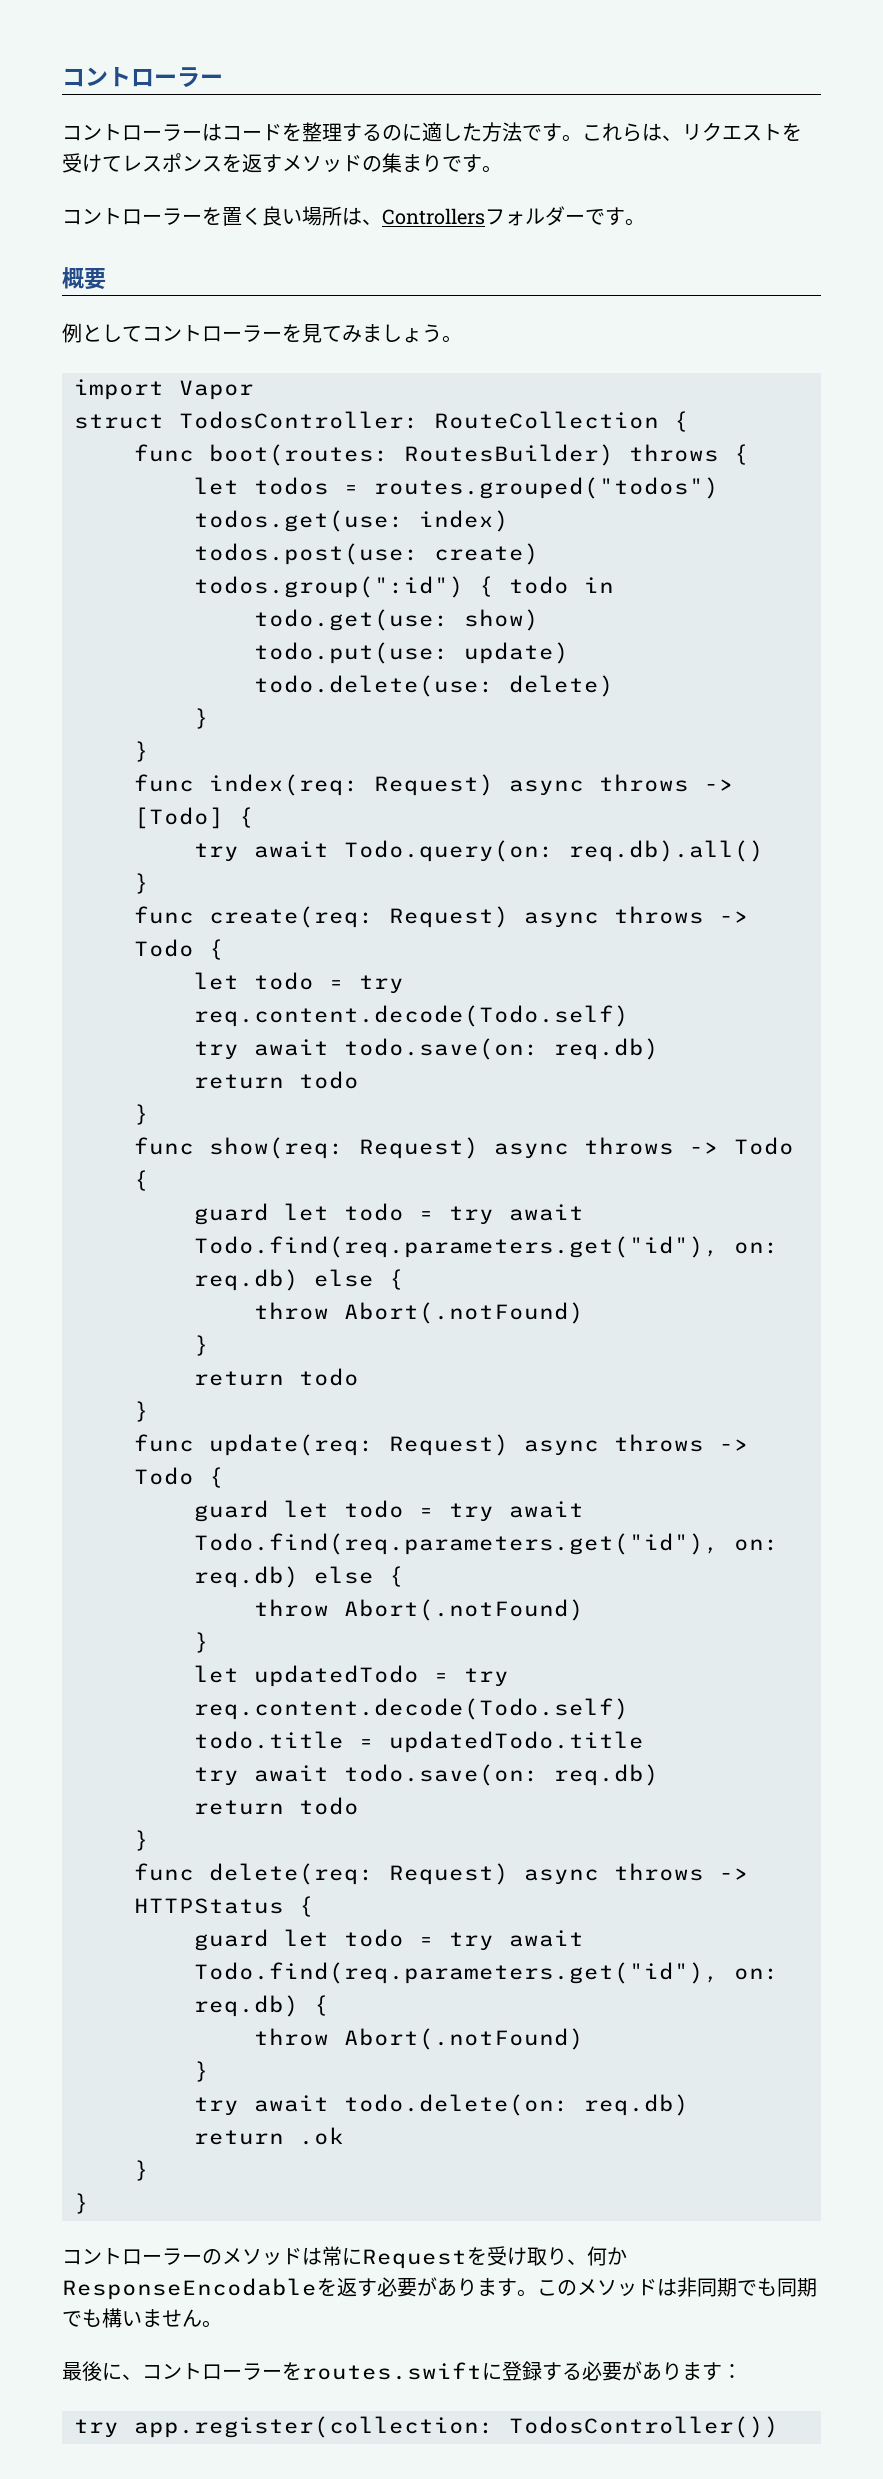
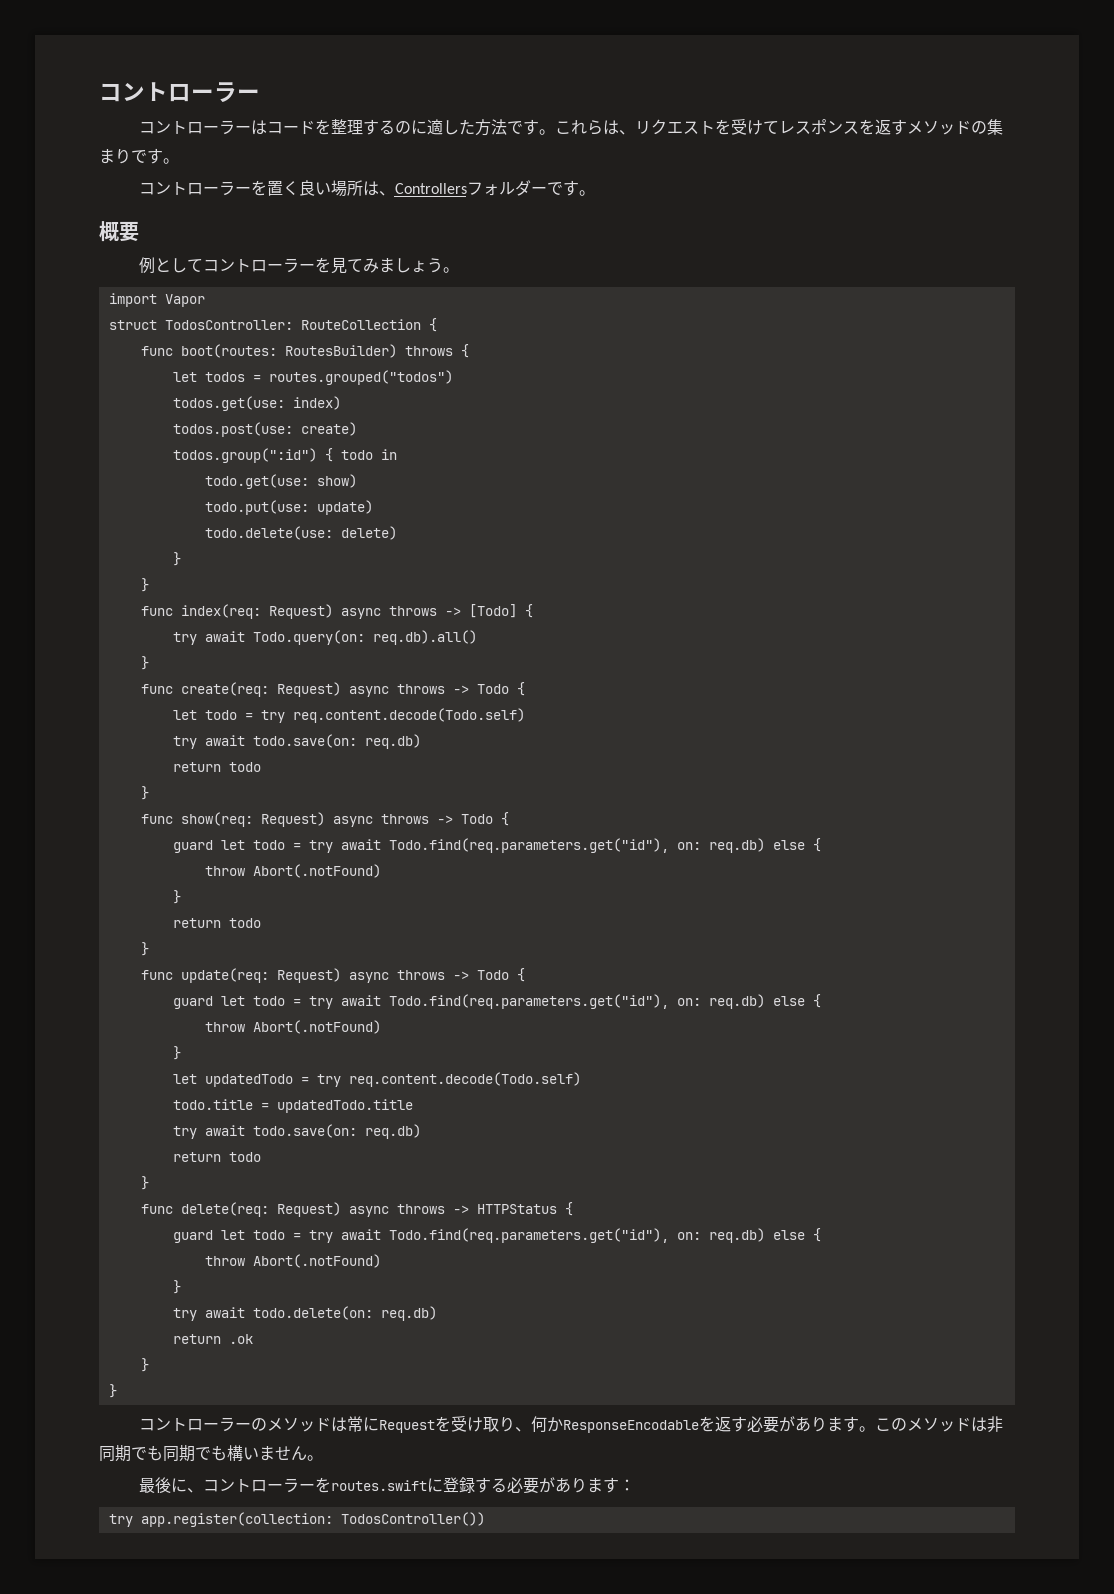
  func delete(req: Request) async throws -> HTTPStatus {
- guard let todo = try await Todo.find(req.parameters.get("id"), on: req.db) {
+ guard let todo = try await Todo.find(req.parameters.get("id"), on: req.db) else {

